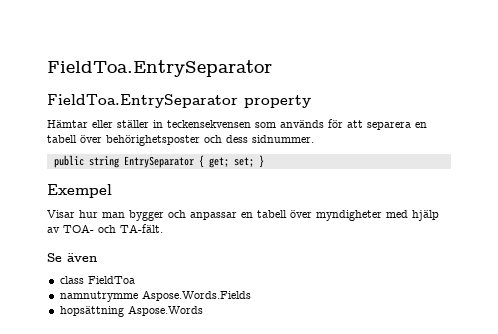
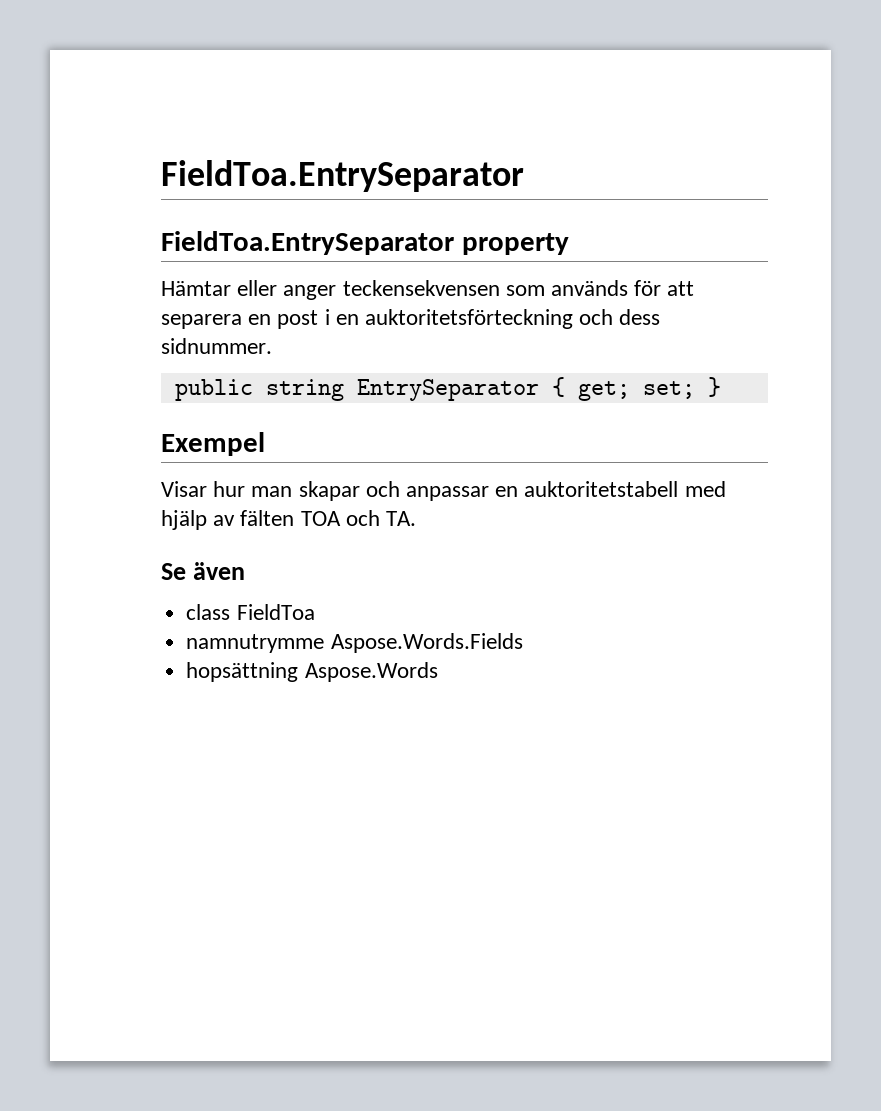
- Hämtar eller ställer in teckensekvensen som används för att separera en tabell över behörighetsposter och dess sidnummer.
+ Hämtar eller anger teckensekvensen som används för att separera en post i en auktoritetsförteckning och dess sidnummer.
- Visar hur man bygger och anpassar en tabell över myndigheter med hjälp av TOA- och TA-fält.
+ Visar hur man skapar och anpassar en auktoritetstabell med hjälp av fälten TOA och TA.

